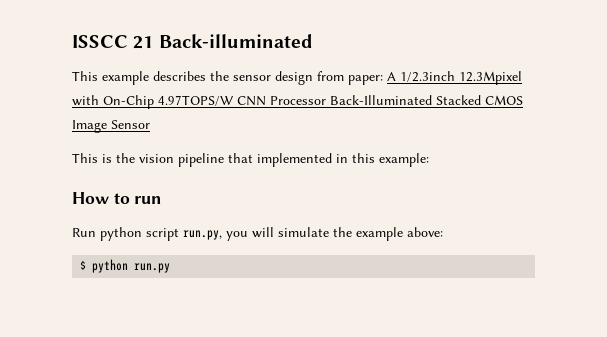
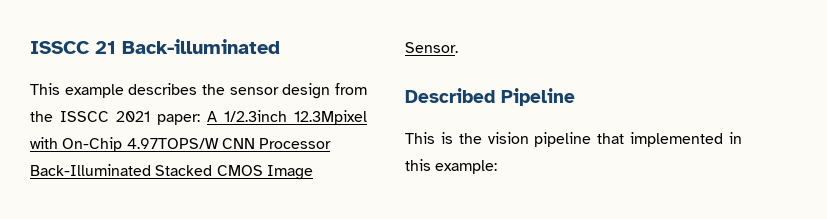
- This example describes the sensor design from paper: A 1/2.3inch 12.3Mpixel with On-Chip 4.97TOPS/W CNN Processor Back-Illuminated Stacked CMOS Image Sensor
+ This example describes the sensor design from the ISSCC 2021 paper: A 1/2.3inch 12.3Mpixel with On-Chip 4.97TOPS/W CNN Processor Back-Illuminated Stacked CMOS Image Sensor.
+ Described Pipeline
- How to run
- Run python script run.py, you will simulate the example above:
- $ python run.py

